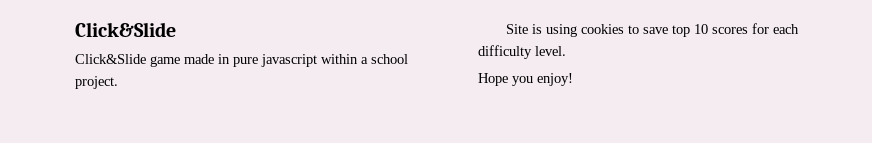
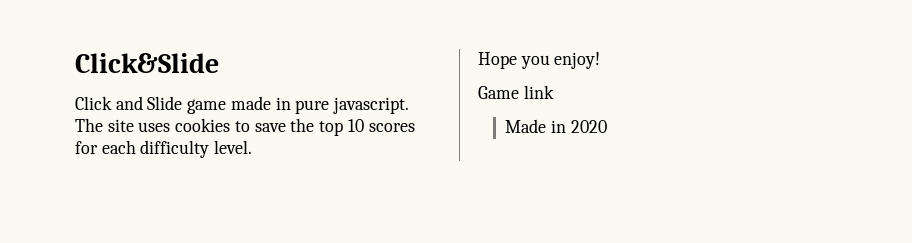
- Click&Slide game made in pure javascript within a school project.
- Site is using cookies to save top 10 scores for each difficulty level.
+ Click and Slide game made in pure javascript. The site uses cookies to save the top 10 scores for each difficulty level.
+ Game link
+ Made in 2020

